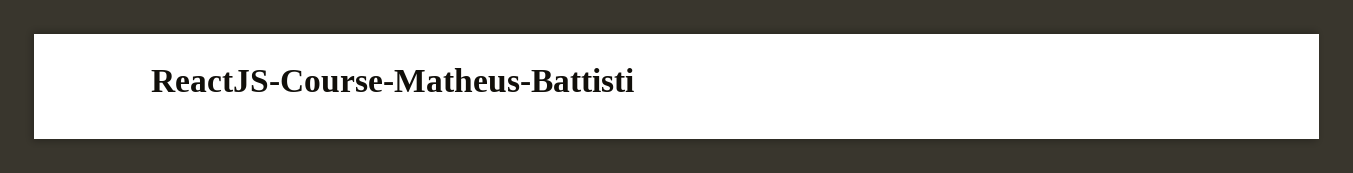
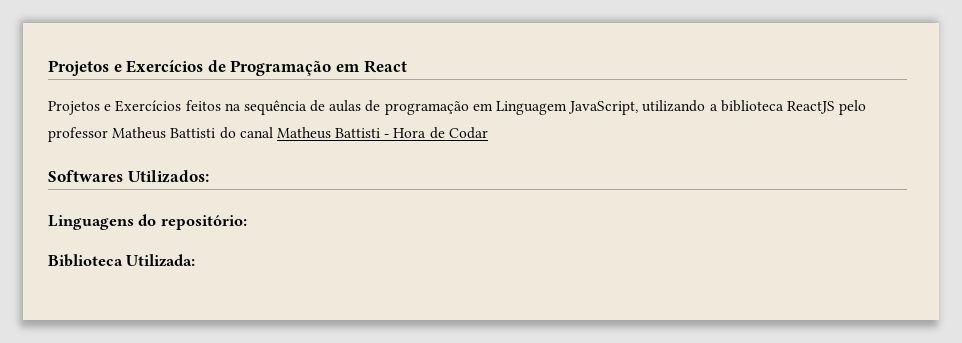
- ReactJS-Course-Matheus-Battisti
+ Projetos e Exercícios de Programação em React
+ Projetos e Exercícios feitos na sequência de aulas de programação em Linguagem JavaScript, utilizando a biblioteca ReactJS pelo professor Matheus Battisti do canal Matheus Battisti - Hora de Codar
+ Softwares Utilizados:
+ Linguagens do repositório:
+ Biblioteca Utilizada:

